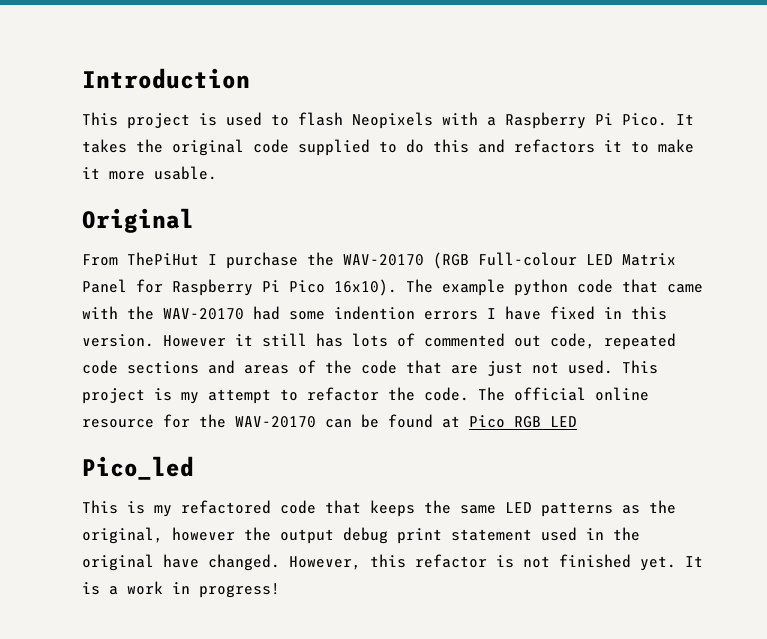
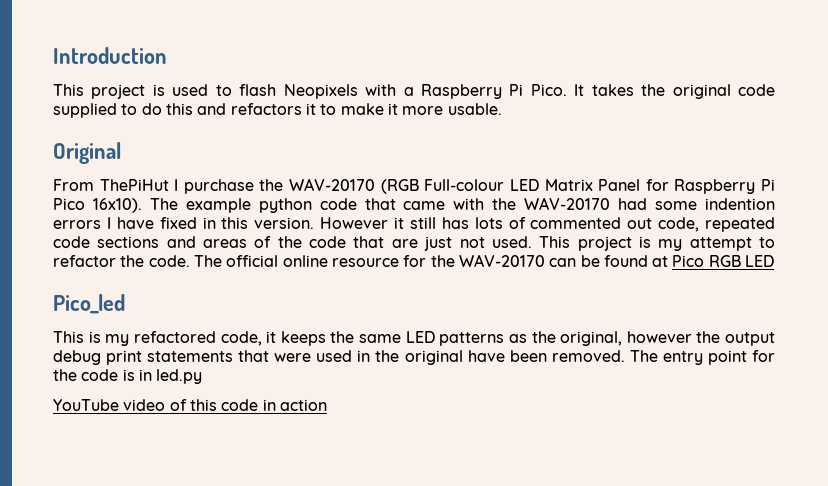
- This is my refactored code that keeps the same LED patterns as the original, however the output debug print statement used in the original have changed. However, this refactor is not finished yet. It is a work in progress!
+ This is my refactored code, it keeps the same LED patterns as the original, however the output debug print statements that were used in the original have been removed. The entry point for the code is in led.py
+ YouTube video of this code in action

